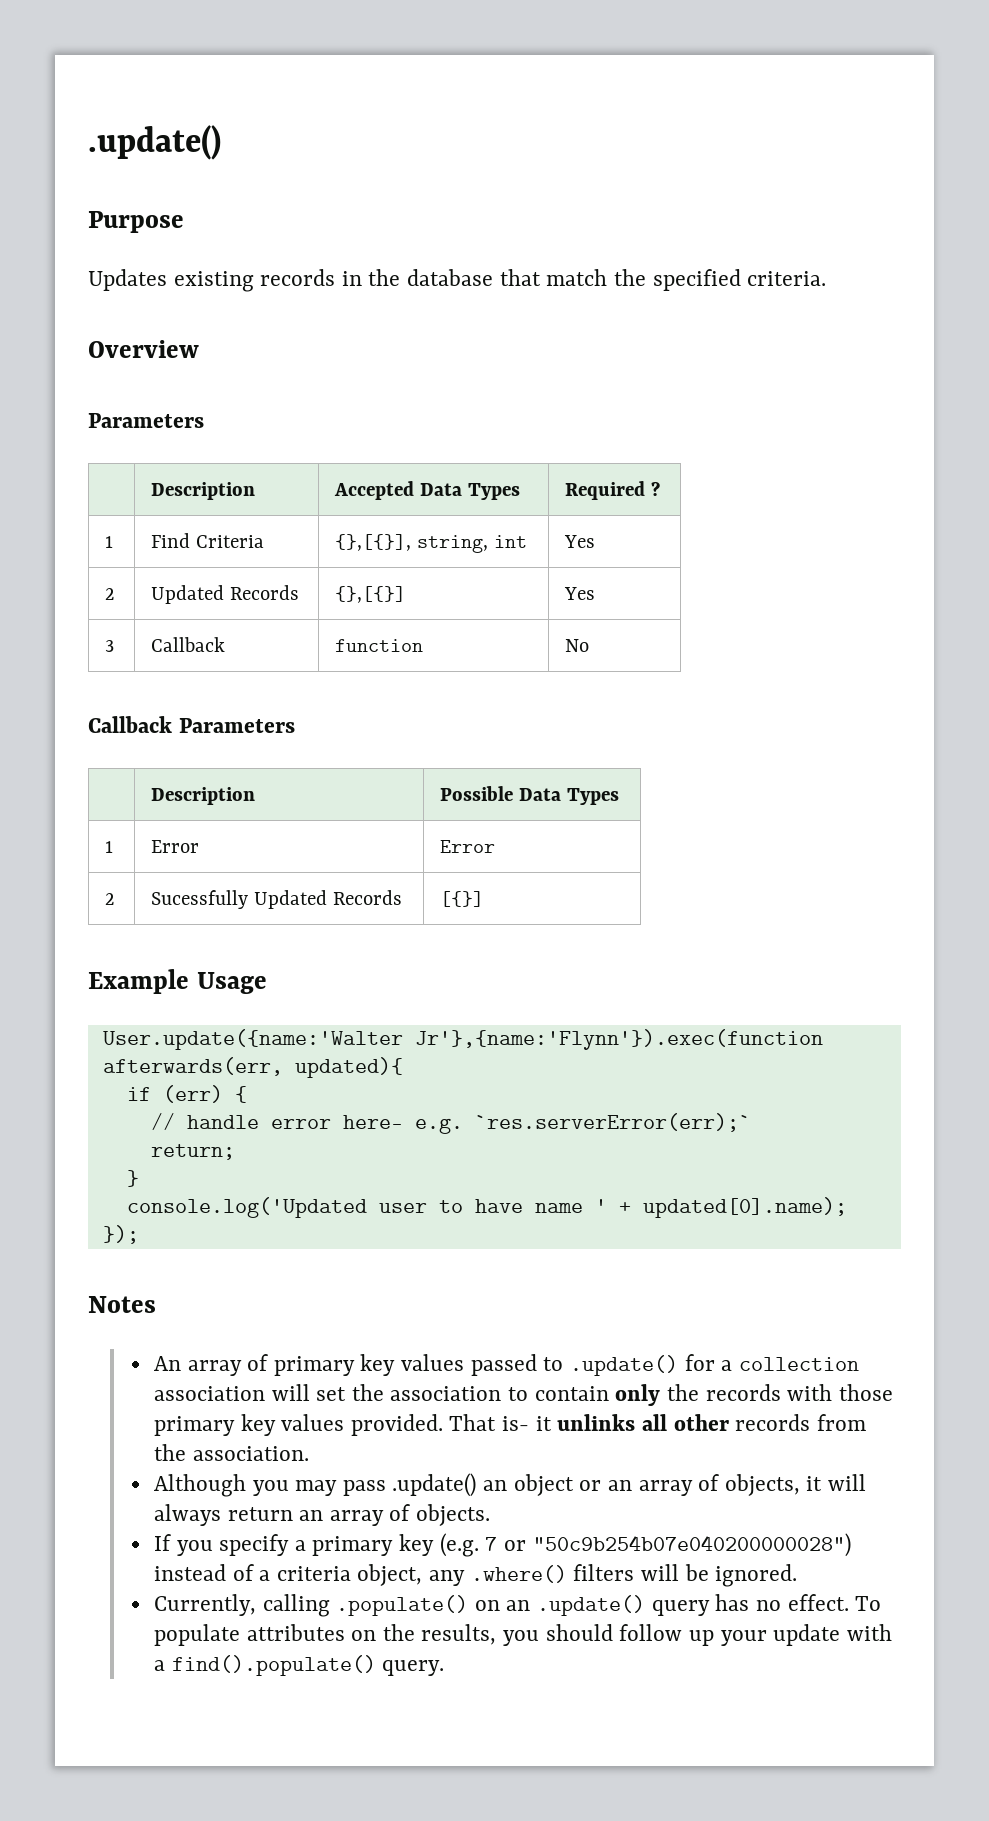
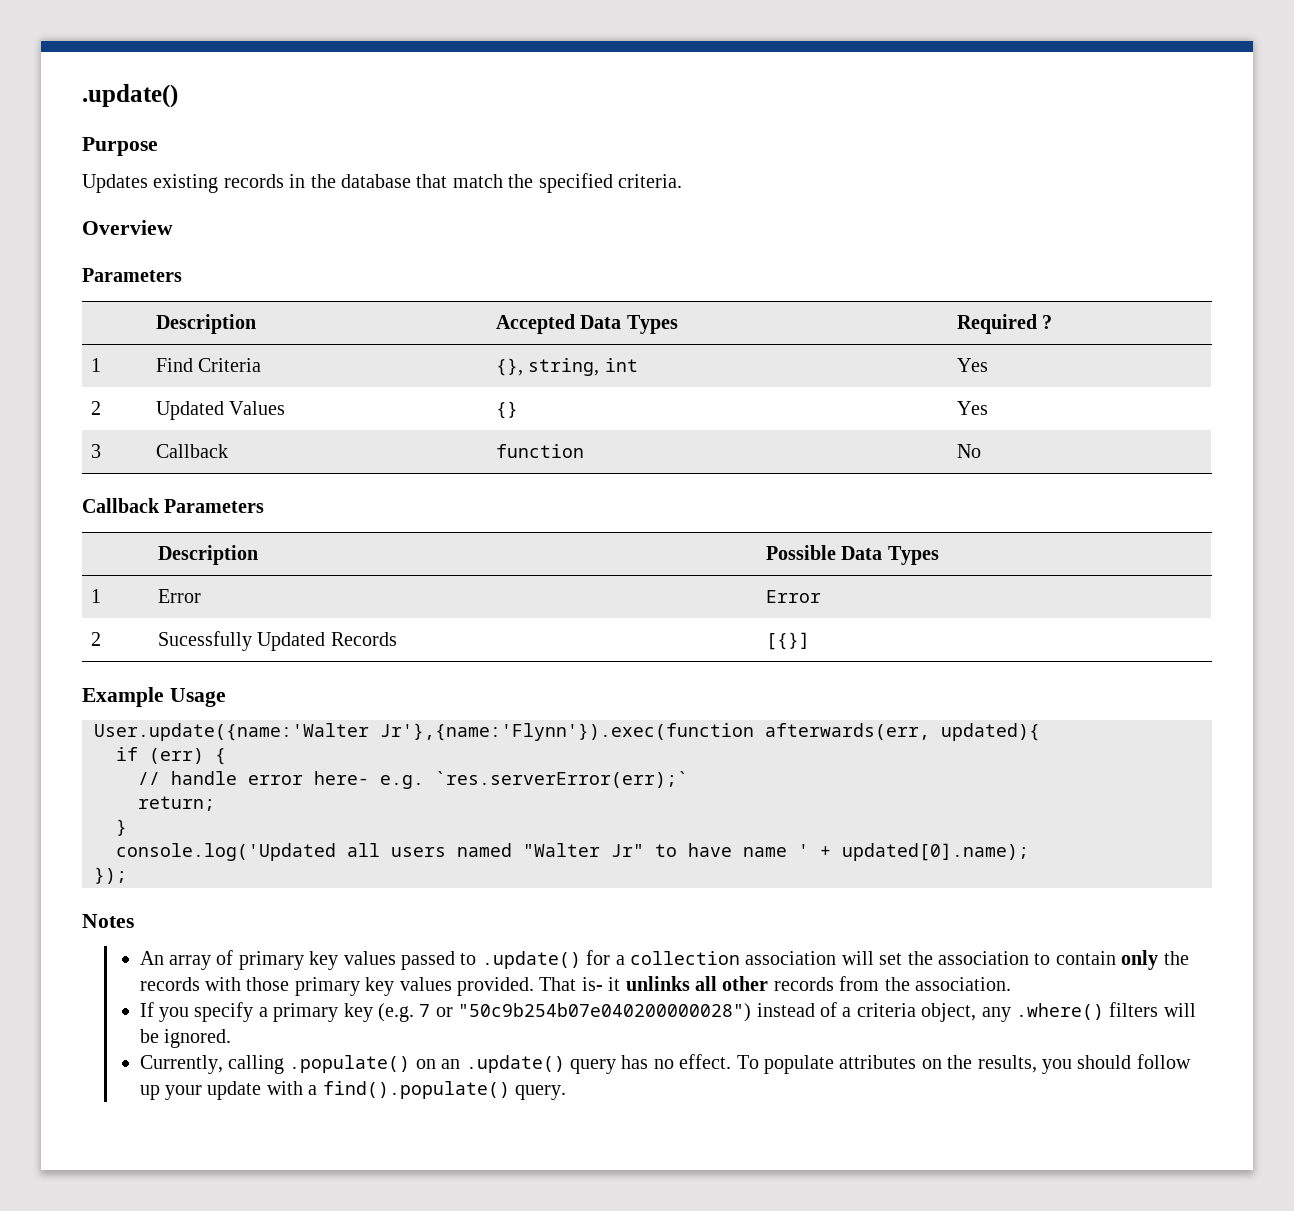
- 1 | Find Criteria | {},[{}], string, int | Yes
+ 1 | Find Criteria | {}, string, int | Yes
- 2 | Updated Records | {},[{}] | Yes
+ 2 | Updated Values | {} | Yes
- console.log('Updated user to have name ' + updated[0].name);
+ console.log('Updated all users named "Walter Jr" to have name ' + updated[0].name);
- Although you may pass .update() an object or an array of objects, it will always return an array of objects.

